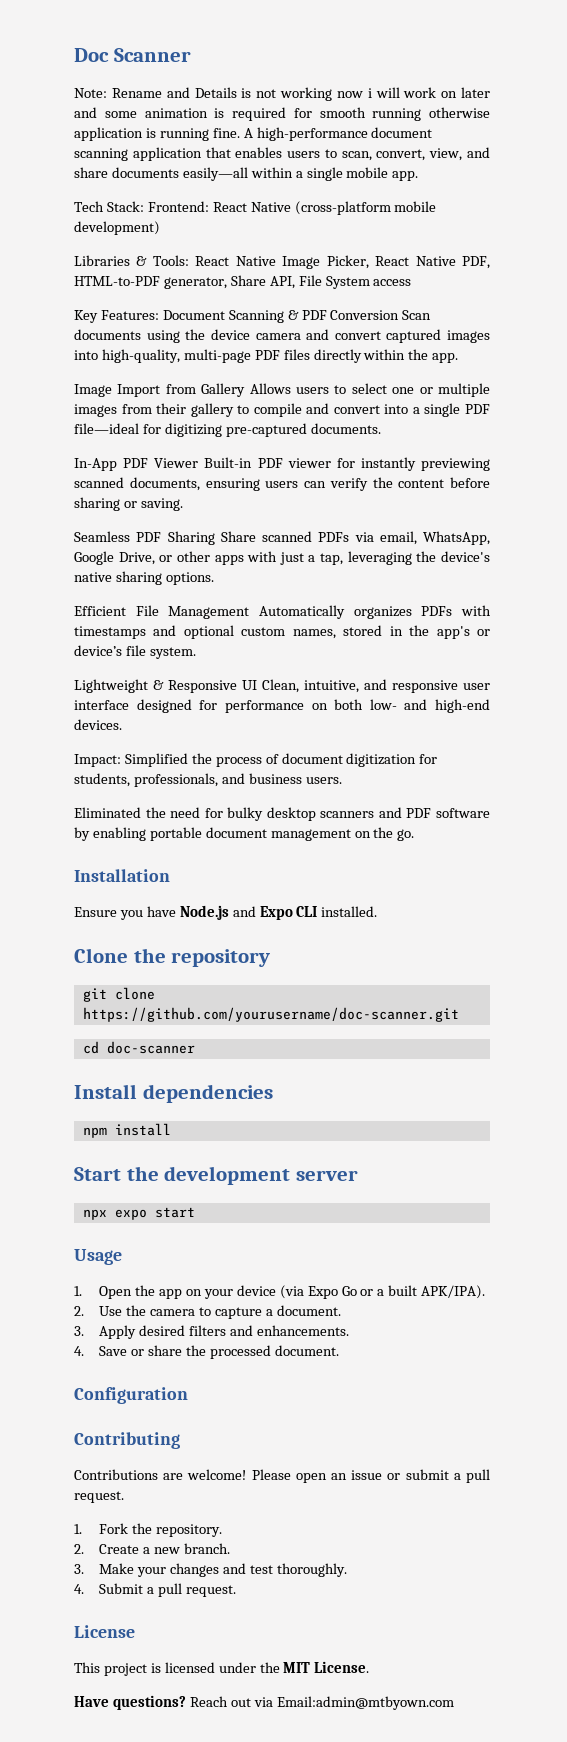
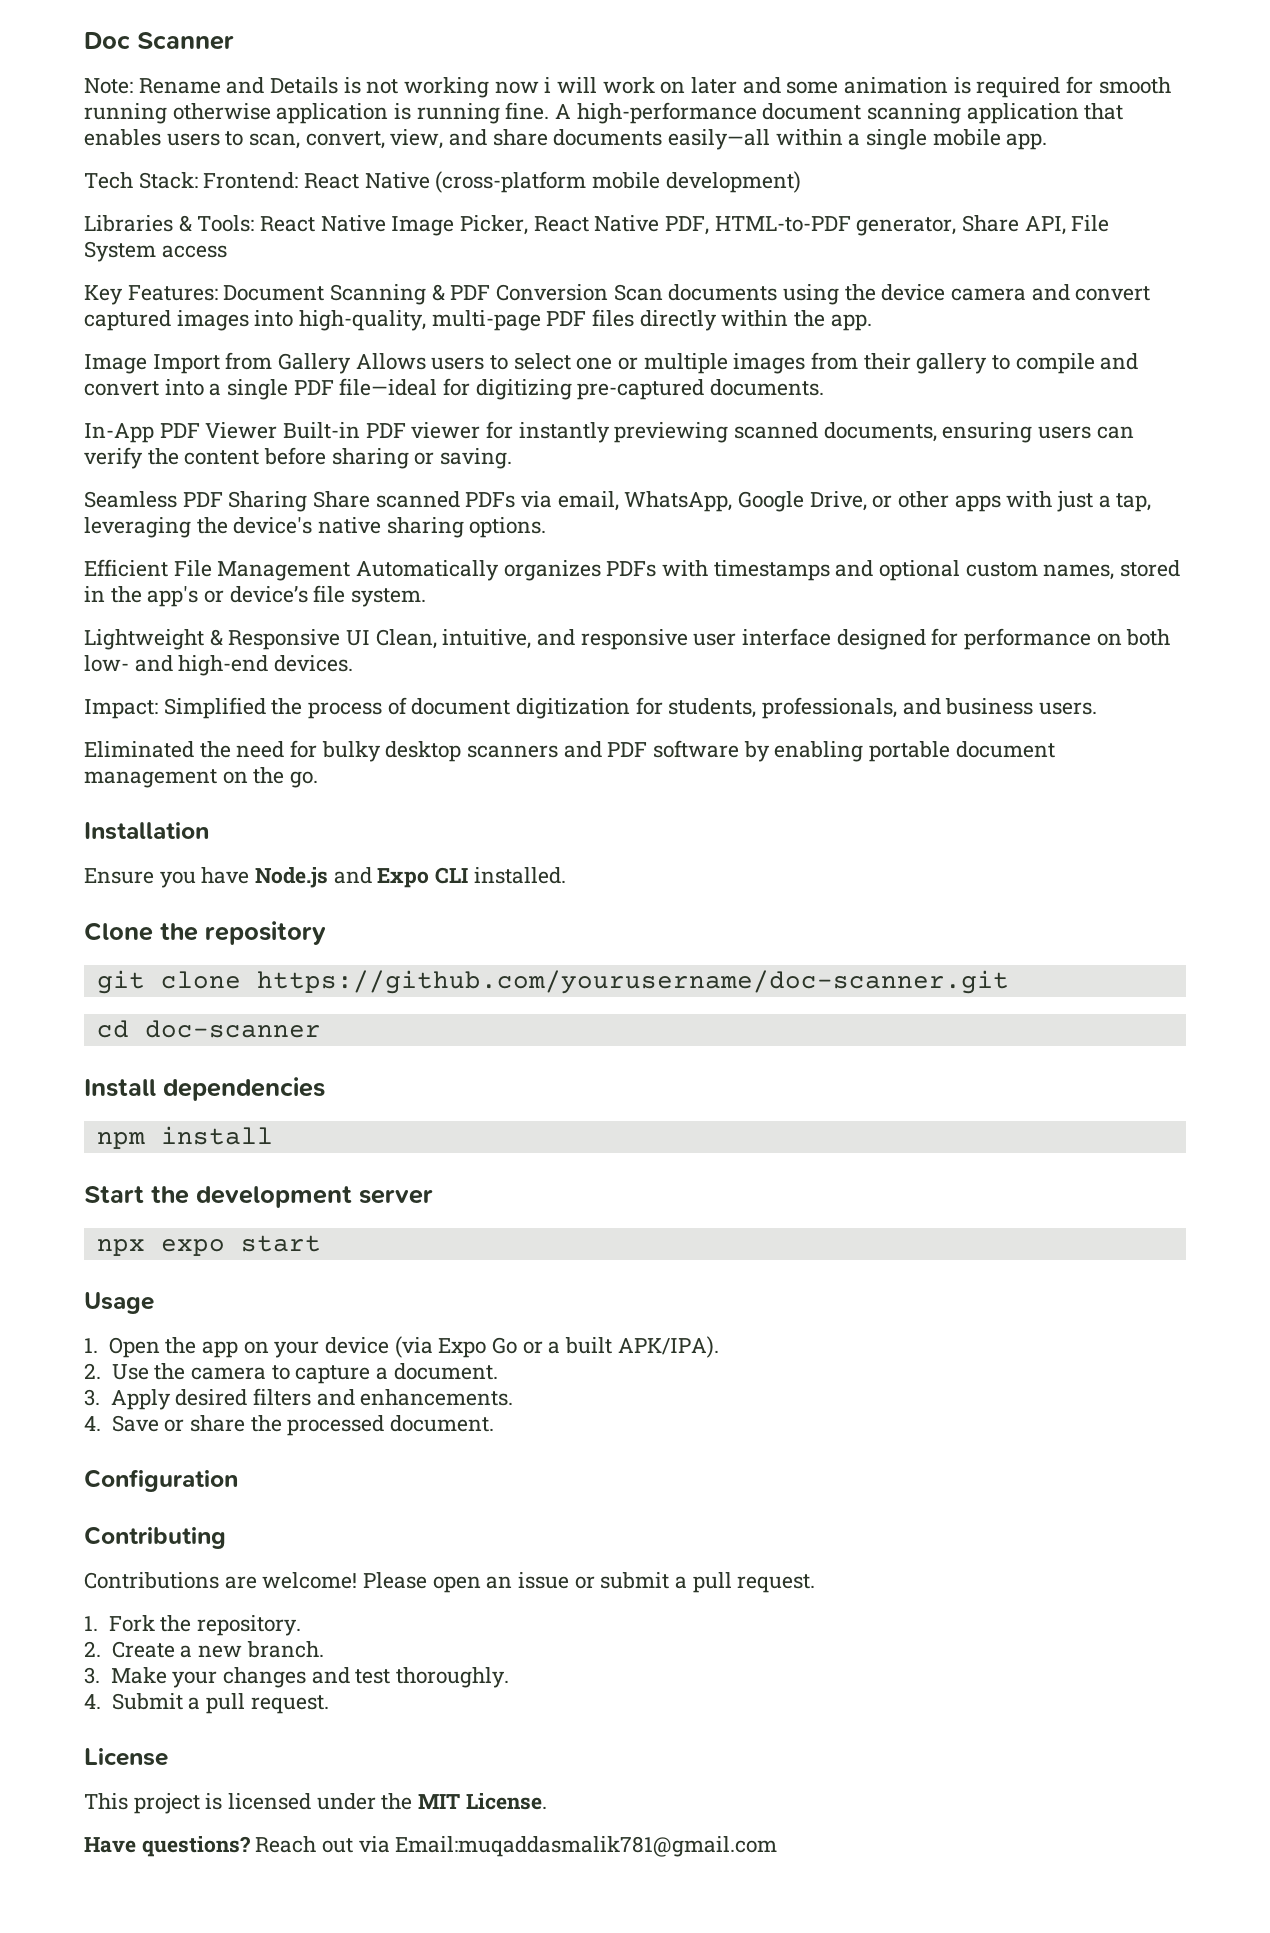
- Reach out via Email:admin@mtbyown.com
+ Reach out via Email:muqaddasmalik781@gmail.com

